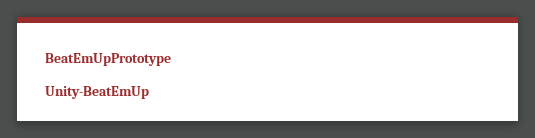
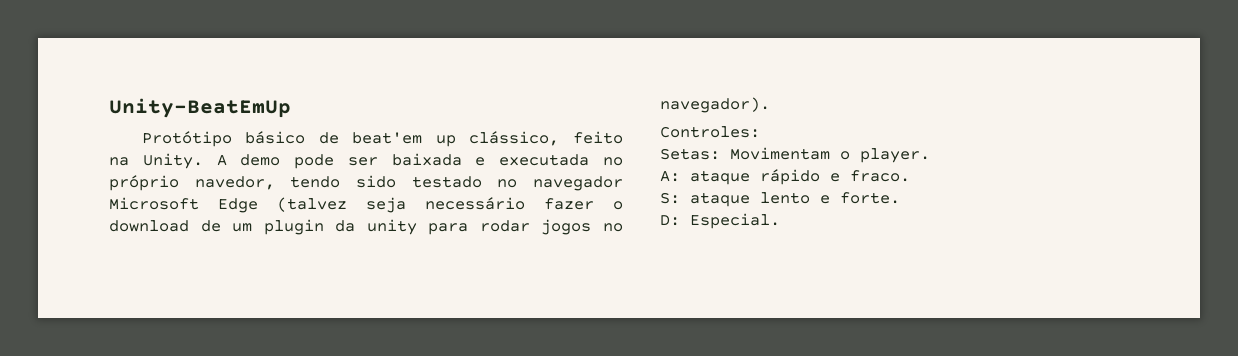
- BeatEmUpPrototype
  Unity-BeatEmUp
+ Protótipo básico de beat'em up clássico, feito na Unity. A demo pode ser baixada e executada no próprio navedor, tendo sido testado no navegador Microsoft Edge (talvez seja necessário fazer o download de um plugin da unity para rodar jogos no navegador).
+ Controles:
+ Setas: Movimentam o player.
+ A: ataque rápido e fraco.
+ S: ataque lento e forte.
+ D: Especial.

